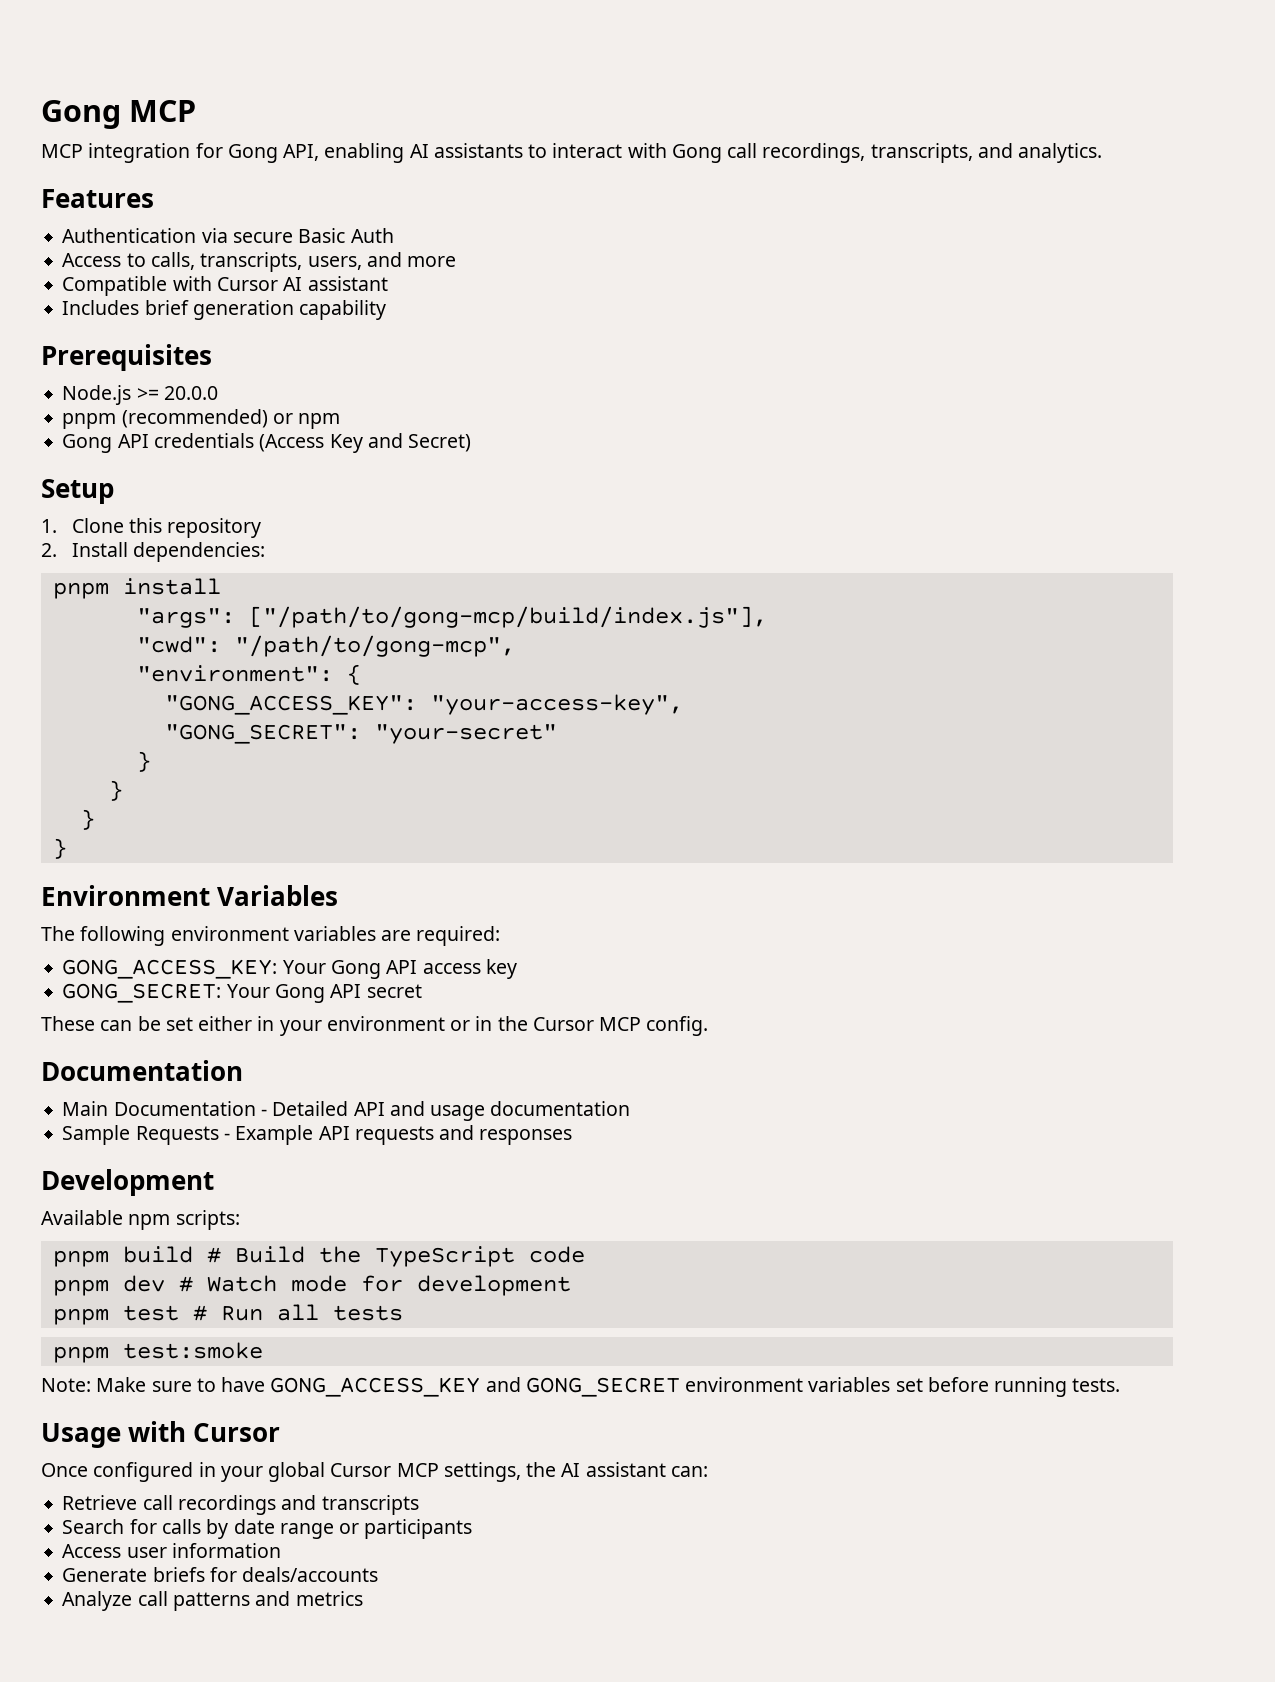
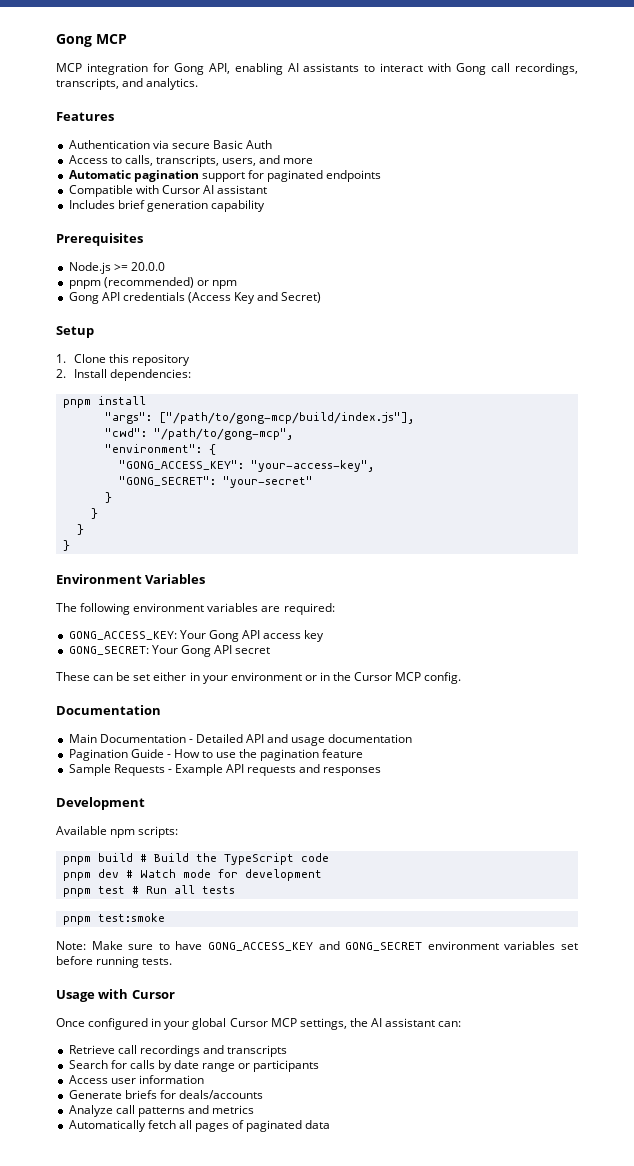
+ Automatic pagination support for paginated endpoints
+ Pagination Guide - How to use the pagination feature
+ Automatically fetch all pages of paginated data

